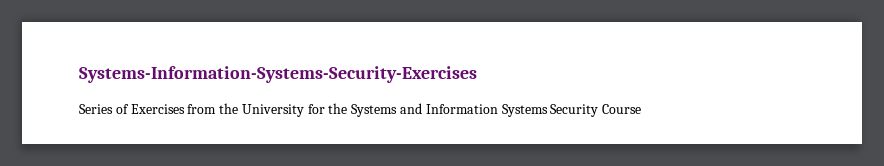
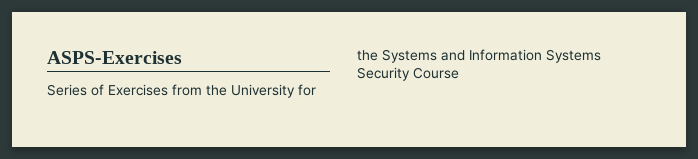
- Systems-Information-Systems-Security-Exercises
+ ASPS-Exercises

